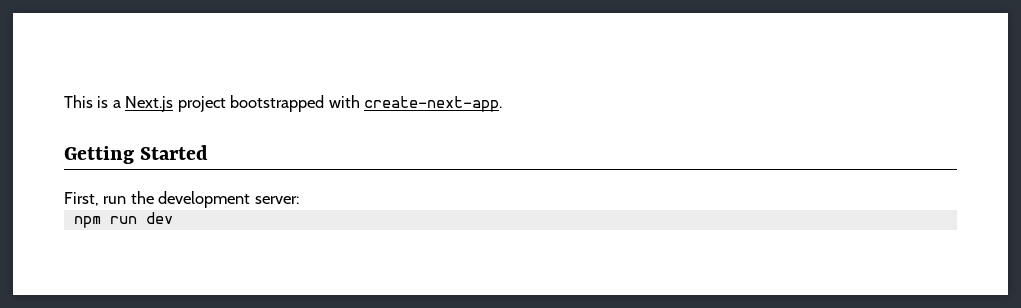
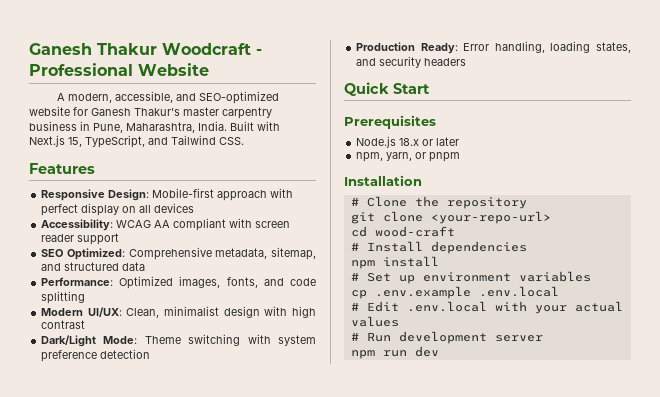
- This is a Next.js project bootstrapped with create-next-app.
- Getting Started
- First, run the development server:
+ Ganesh Thakur Woodcraft - Professional Website
+ A modern, accessible, and SEO-optimized website for Ganesh Thakur's master carpentry business in Pune, Maharashtra, India. Built with Next.js 15, TypeScript, and Tailwind CSS.
+ Features
+ Responsive Design: Mobile-first approach with perfect display on all devices
+ Accessibility: WCAG AA compliant with screen reader support
+ SEO Optimized: Comprehensive metadata, sitemap, and structured data
+ Performance: Optimized images, fonts, and code splitting
+ Modern UI/UX: Clean, minimalist design with high contrast
+ Dark/Light Mode: Theme switching with system preference detection
+ Production Ready: Error handling, loading states, and security headers
+ Quick Start
+ Prerequisites
+ Node.js 18.x or later
+ npm, yarn, or pnpm
+ Installation
+ # Clone the repository
+ git clone <your-repo-url>
+ cd wood-craft
+ # Install dependencies
+ npm install
+ # Set up environment variables
+ cp .env.example .env.local
+ # Edit .env.local with your actual values
+ # Run development server

